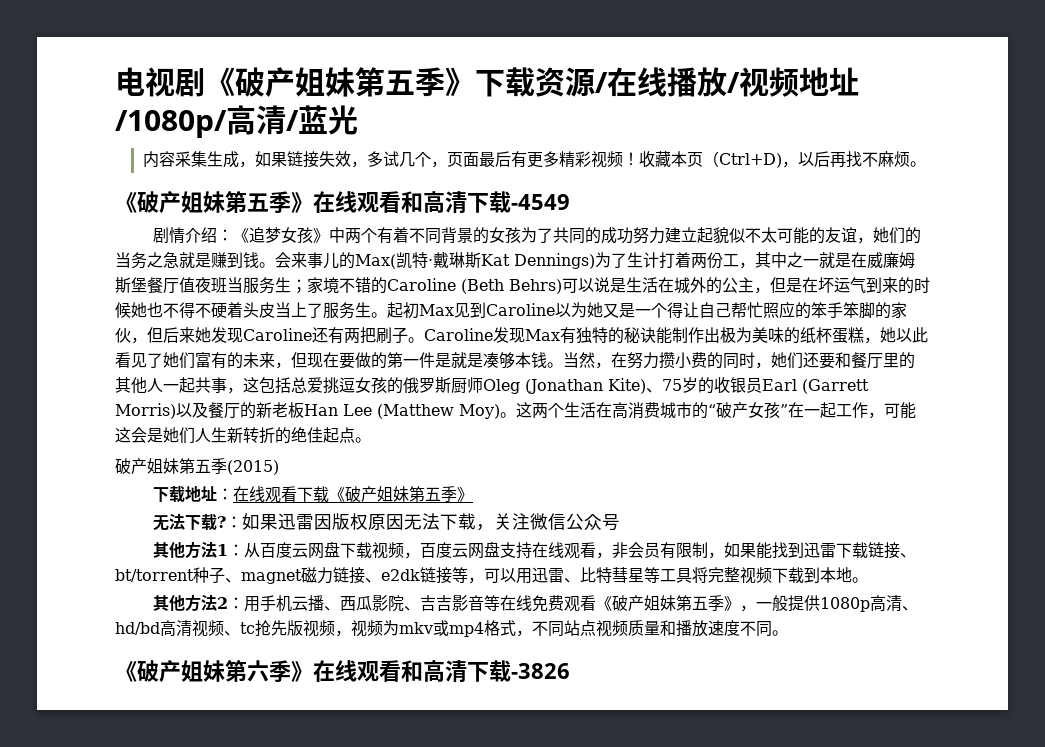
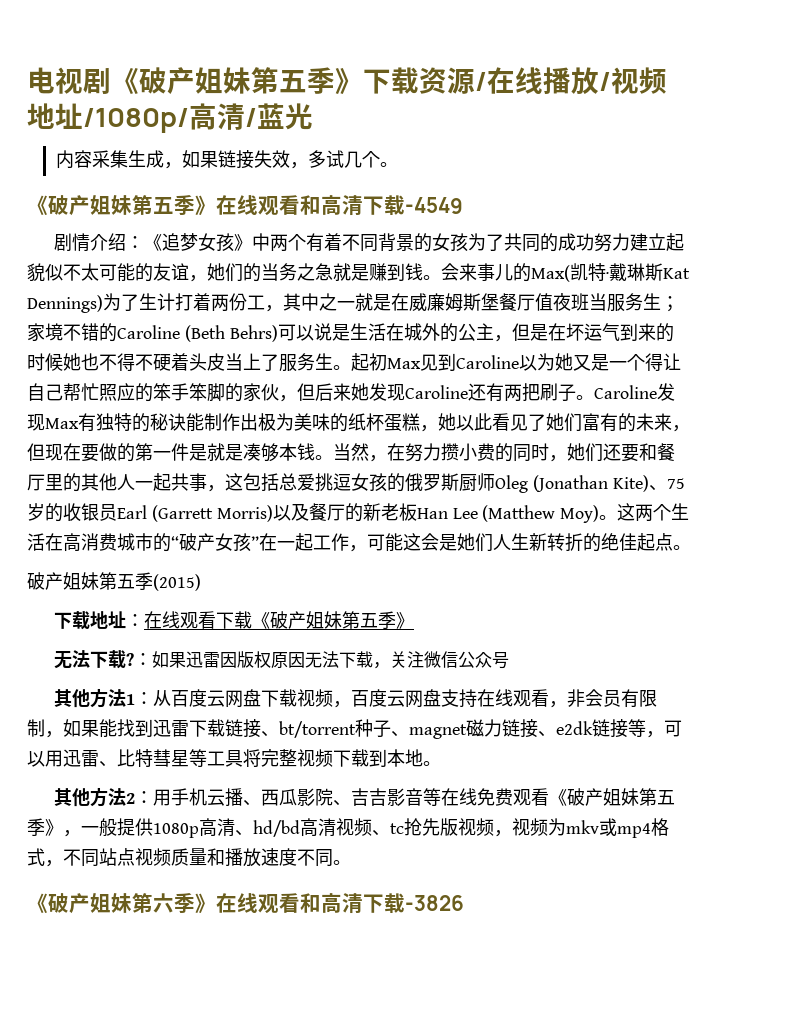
- 内容采集生成，如果链接失效，多试几个，页面最后有更多精彩视频！收藏本页（Ctrl+D)，以后再找不麻烦。
+ 内容采集生成，如果链接失效，多试几个。

